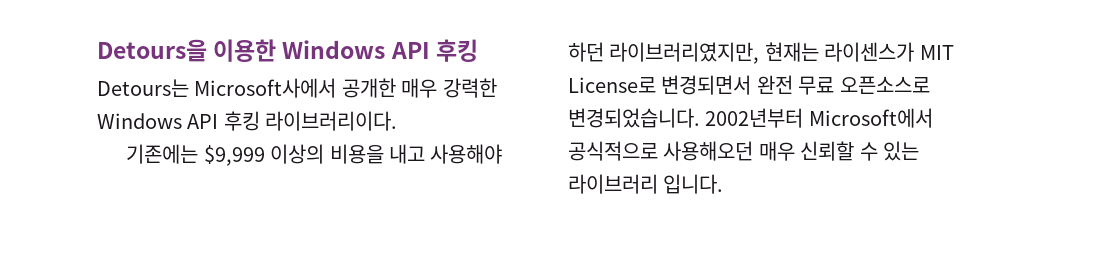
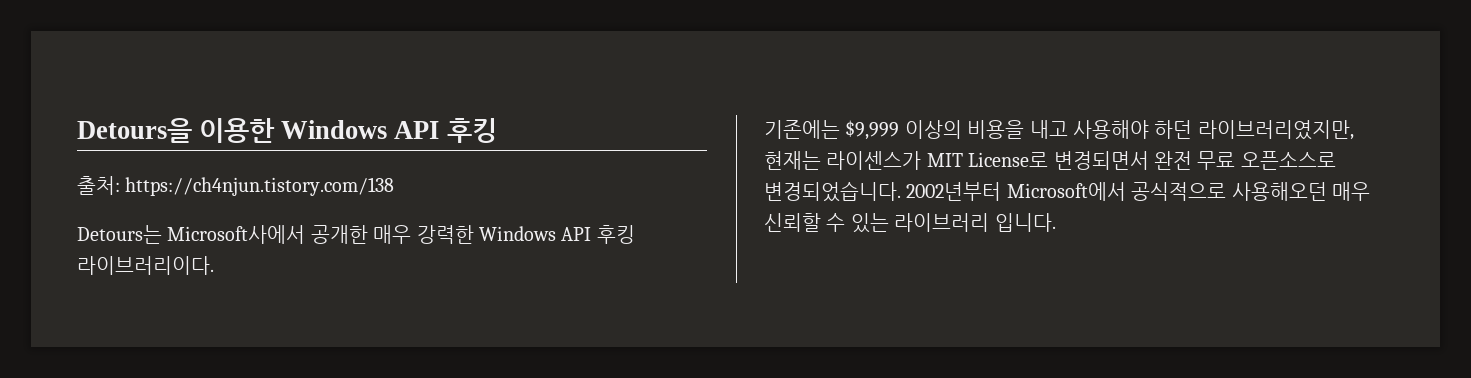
+ 출처: https://ch4njun.tistory.com/138

